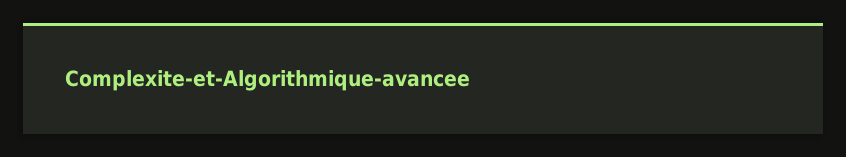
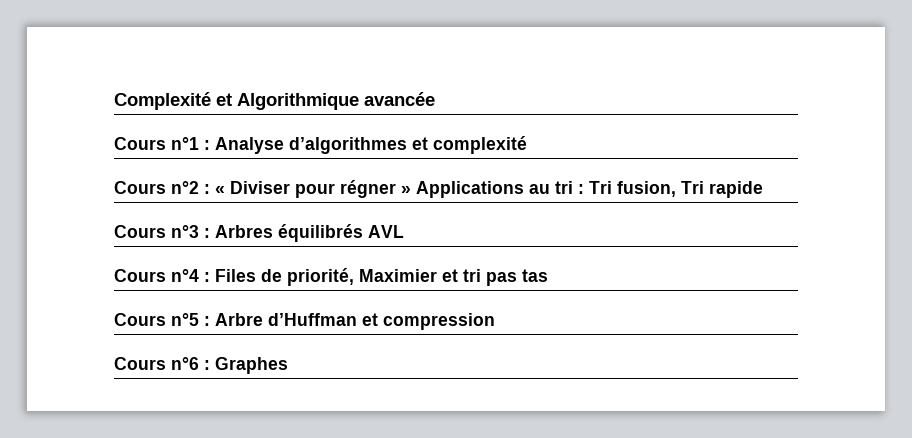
- Complexite-et-Algorithmique-avancee
+ Complexité et Algorithmique avancée
+ Cours n°1 : Analyse d’algorithmes et complexité
+ Cours n°2 : « Diviser pour régner » Applications au tri : Tri fusion, Tri rapide
+ Cours n°3 : Arbres équilibrés AVL
+ Cours n°4 : Files de priorité, Maximier et tri pas tas
+ Cours n°5 : Arbre d’Huffman et compression
+ Cours n°6 : Graphes

